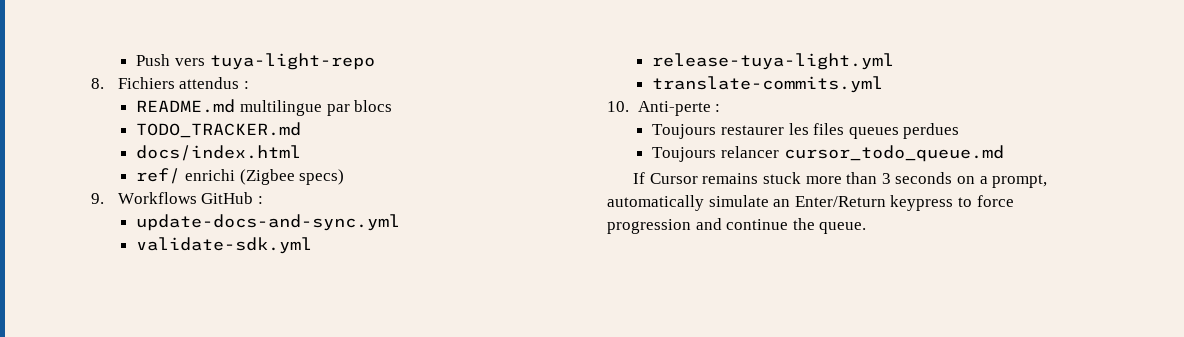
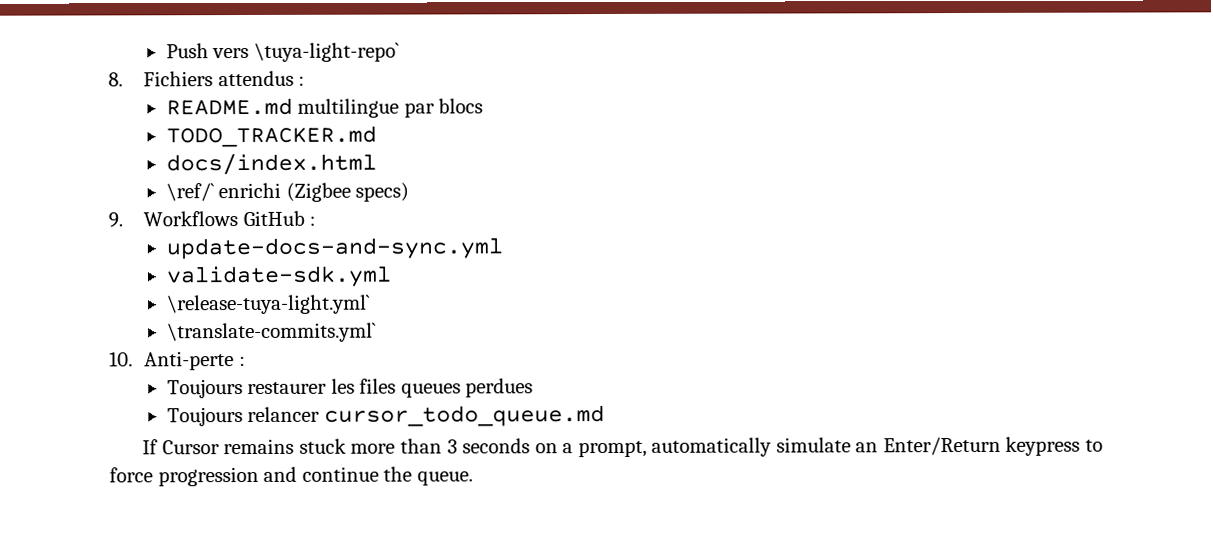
- Push vers tuya-light-repo
+ Push vers \tuya-light-repo`
- ref/ enrichi (Zigbee specs)
+ \ref/` enrichi (Zigbee specs)
- release-tuya-light.yml
- translate-commits.yml
+ \release-tuya-light.yml`
+ \translate-commits.yml`

